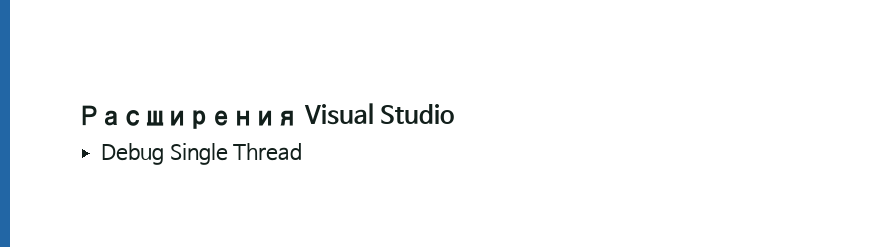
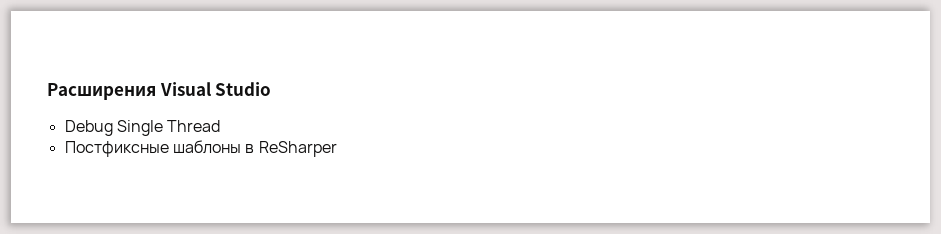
+ Постфиксные шаблоны в ReSharper

